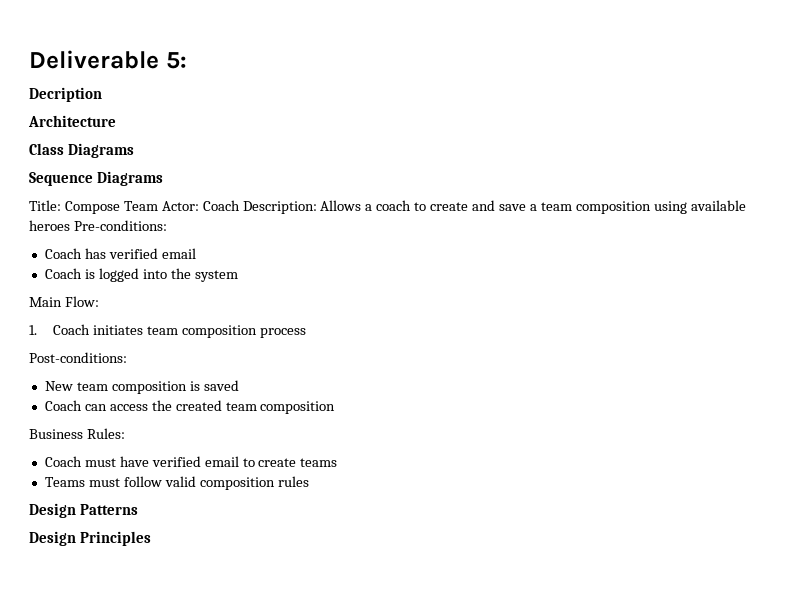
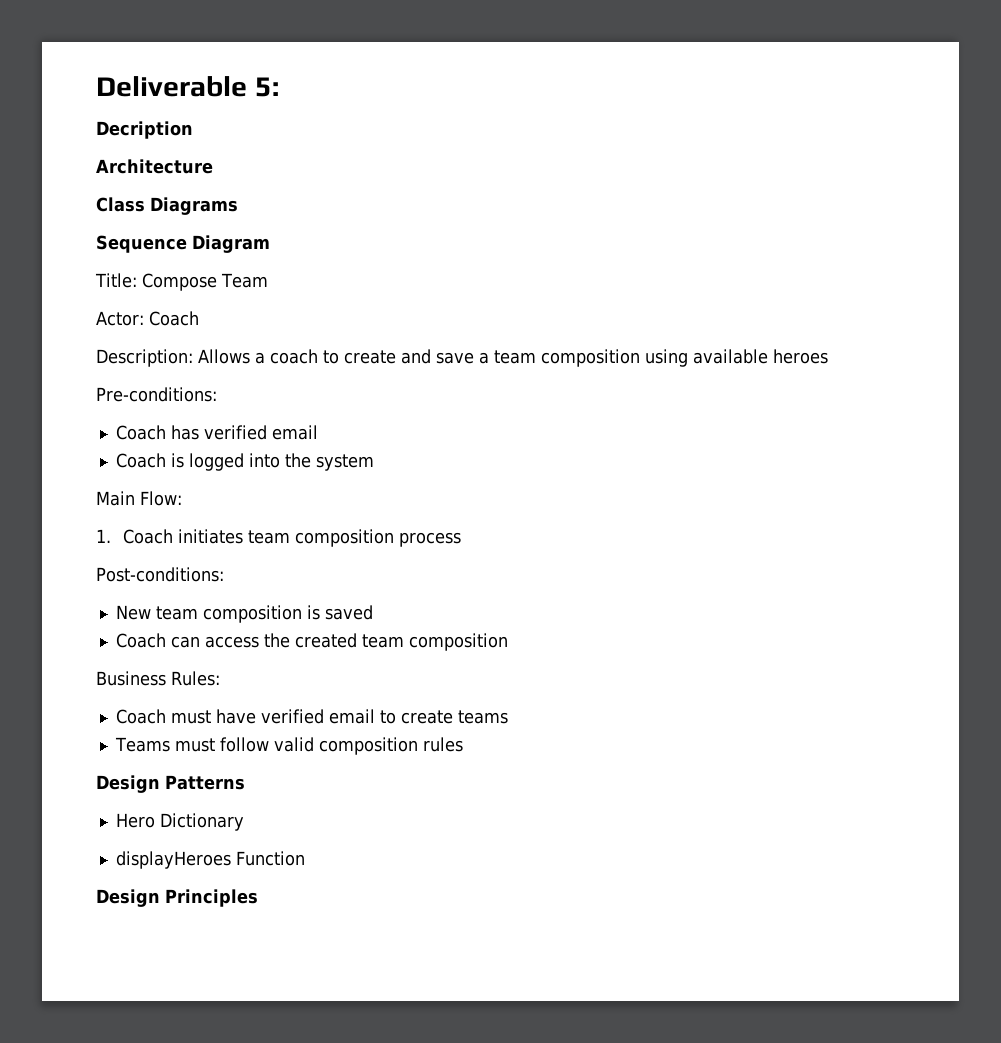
- Sequence Diagrams
+ Sequence Diagram
- Title: Compose Team Actor: Coach Description: Allows a coach to create and save a team composition using available heroes Pre-conditions:
+ Title: Compose Team
+ Actor: Coach
+ Description: Allows a coach to create and save a team composition using available heroes
+ Pre-conditions:
+ Hero Dictionary
+ displayHeroes Function

